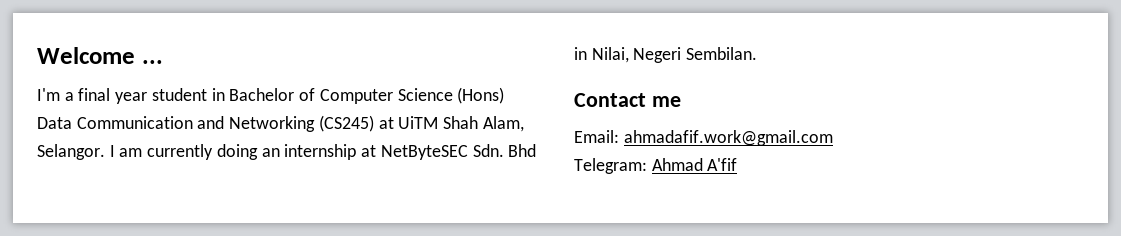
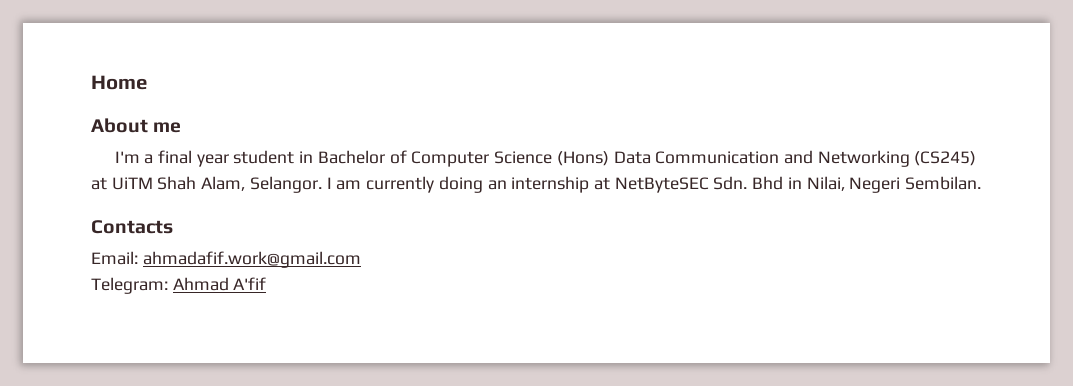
- Welcome ...
+ Home
+ About me
- Contact me
+ Contacts

